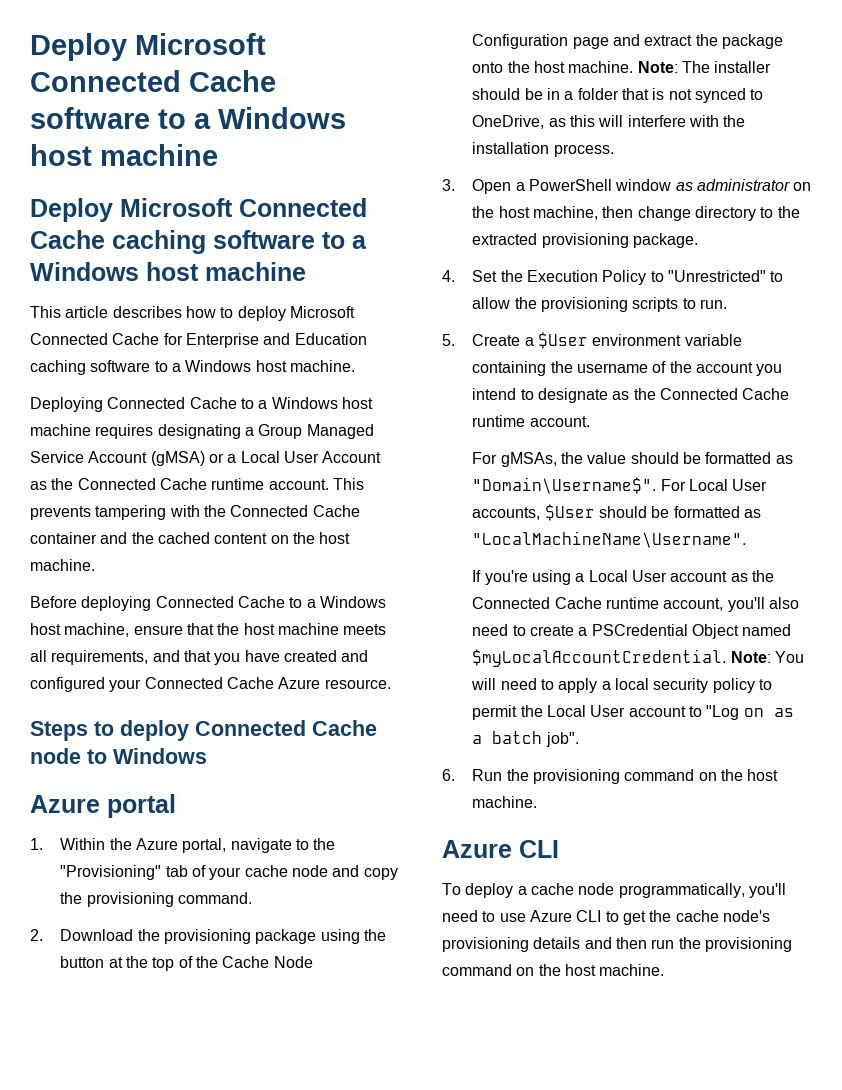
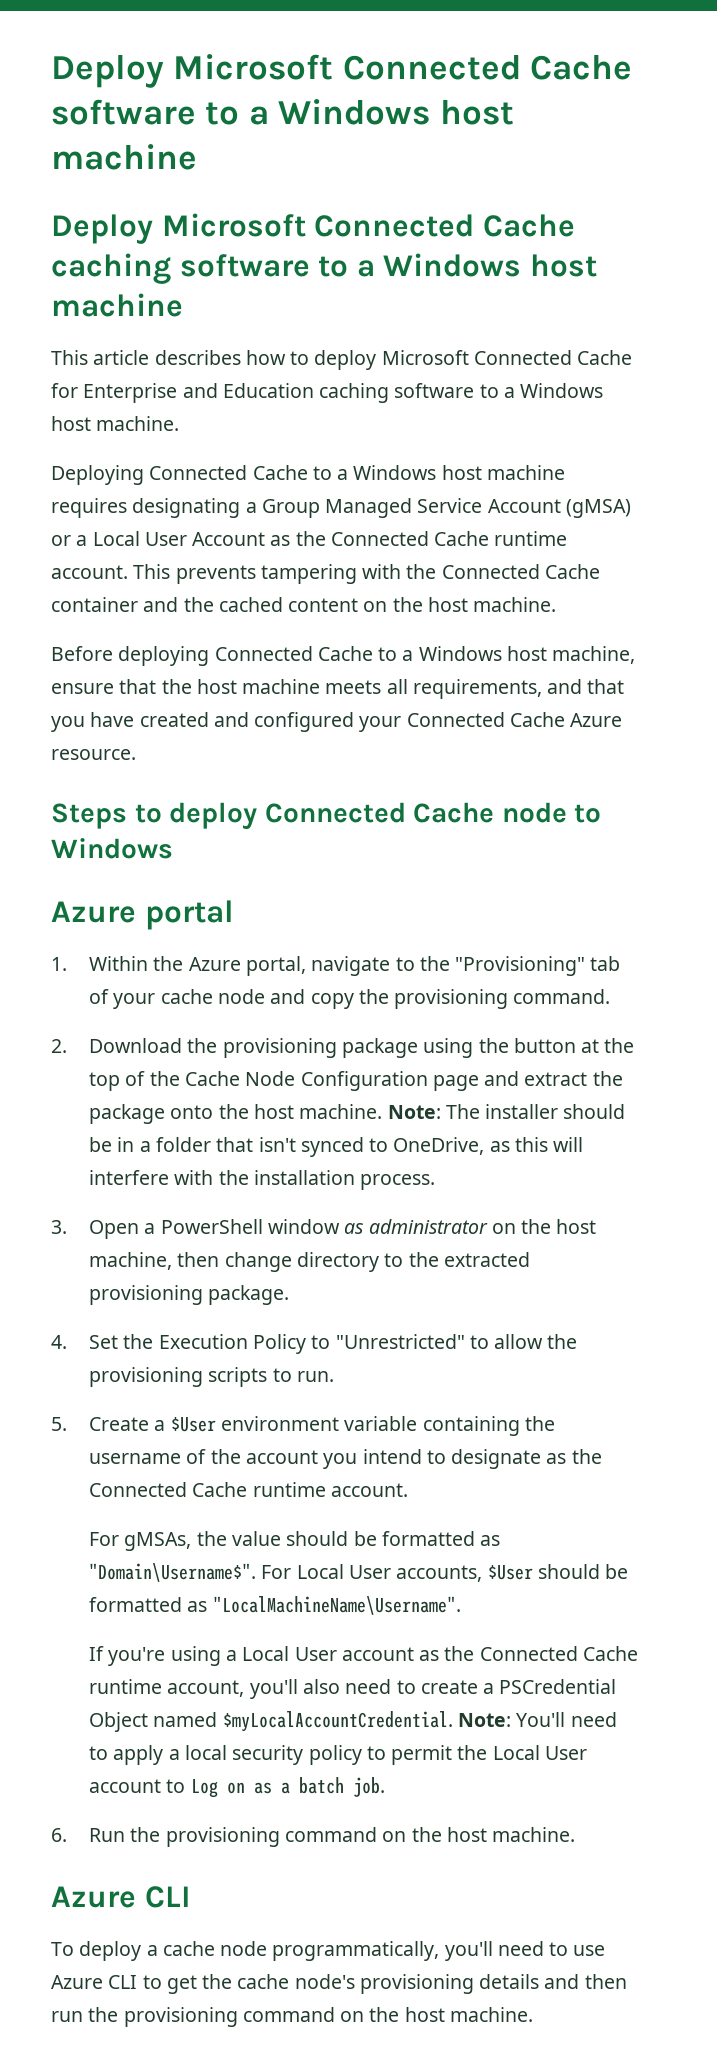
- Note: The installer should be in a folder that is not synced to OneDrive, as this will interfere with the installation process.
+ Note: The installer should be in a folder that isn't synced to OneDrive, as this will interfere with the installation process.
- Note: You will need to apply a local security policy to permit the Local User account to "Log on as a batch job".
+ Note: You'll need to apply a local security policy to permit the Local User account to Log on as a batch job.

